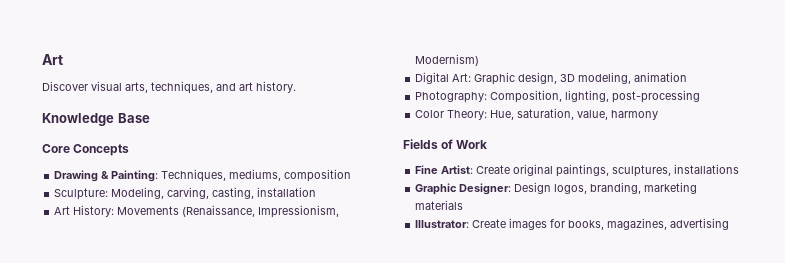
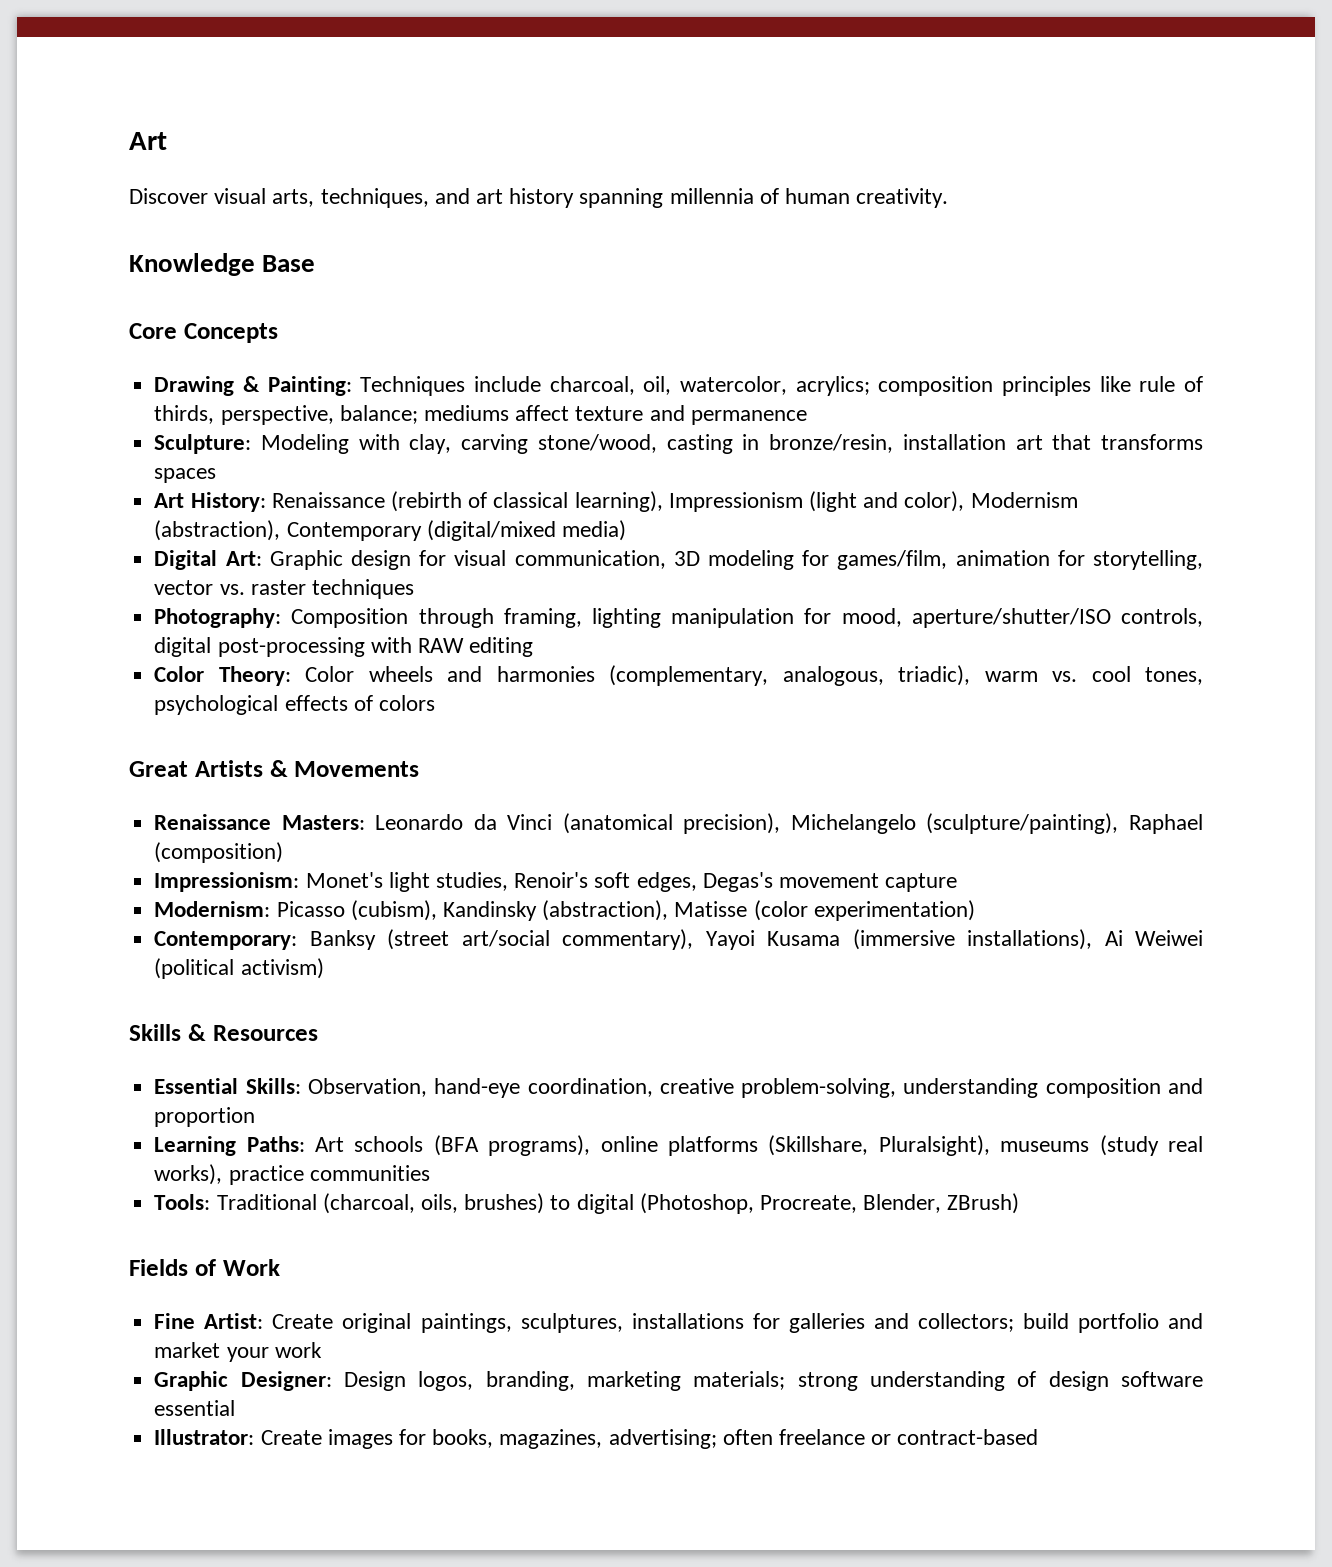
- Discover visual arts, techniques, and art history.
+ Discover visual arts, techniques, and art history spanning millennia of human creativity.
- Drawing & Painting: Techniques, mediums, composition
- Sculpture: Modeling, carving, casting, installation
- Art History: Movements (Renaissance, Impressionism, Modernism)
- Digital Art: Graphic design, 3D modeling, animation
- Photography: Composition, lighting, post-processing
- Color Theory: Hue, saturation, value, harmony
+ Drawing & Painting: Techniques include charcoal, oil, watercolor, acrylics; composition principles like rule of thirds, perspective, balance; mediums affect texture and permanence
+ Sculpture: Modeling with clay, carving stone/wood, casting in bronze/resin, installation art that transforms spaces
+ Art History: Renaissance (rebirth of classical learning), Impressionism (light and color), Modernism (abstraction), Contemporary (digital/mixed media)
+ Digital Art: Graphic design for visual communication, 3D modeling for games/film, animation for storytelling, vector vs. raster techniques
+ Photography: Composition through framing, lighting manipulation for mood, aperture/shutter/ISO controls, digital post-processing with RAW editing
+ Color Theory: Color wheels and harmonies (complementary, analogous, triadic), warm vs. cool tones, psychological effects of colors
+ Great Artists & Movements
+ Renaissance Masters: Leonardo da Vinci (anatomical precision), Michelangelo (sculpture/painting), Raphael (composition)
+ Impressionism: Monet's light studies, Renoir's soft edges, Degas's movement capture
+ Modernism: Picasso (cubism), Kandinsky (abstraction), Matisse (color experimentation)
+ Contemporary: Banksy (street art/social commentary), Yayoi Kusama (immersive installations), Ai Weiwei (political activism)
+ Skills & Resources
+ Essential Skills: Observation, hand-eye coordination, creative problem-solving, understanding composition and proportion
+ Learning Paths: Art schools (BFA programs), online platforms (Skillshare, Pluralsight), museums (study real works), practice communities
+ Tools: Traditional (charcoal, oils, brushes) to digital (Photoshop, Procreate, Blender, ZBrush)
- Fine Artist: Create original paintings, sculptures, installations
+ Fine Artist: Create original paintings, sculptures, installations for galleries and collectors; build portfolio and market your work
- Graphic Designer: Design logos, branding, marketing materials
+ Graphic Designer: Design logos, branding, marketing materials; strong understanding of design software essential
- Illustrator: Create images for books, magazines, advertising
+ Illustrator: Create images for books, magazines, advertising; often freelance or contract-based

